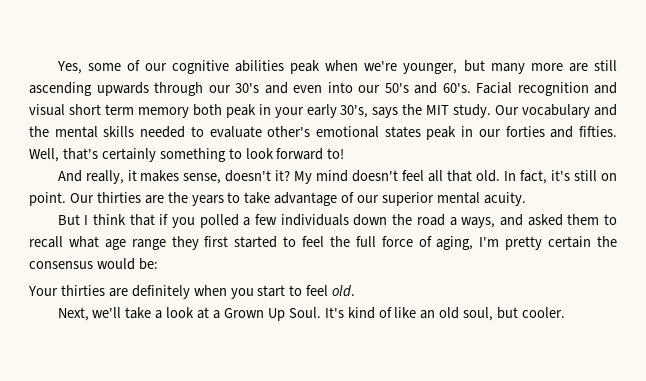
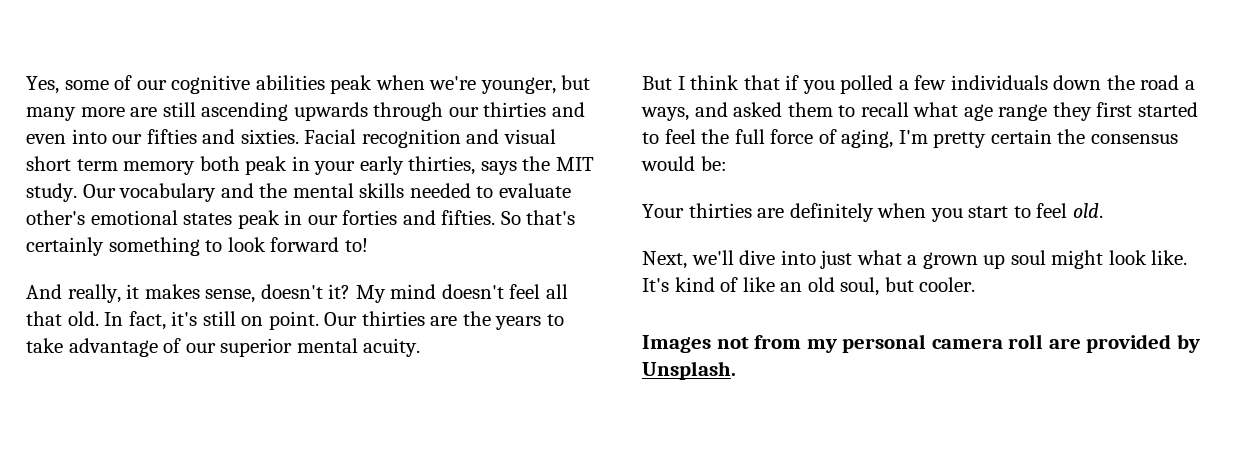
- Yes, some of our cognitive abilities peak when we're younger, but many more are still ascending upwards through our 30's and even into our 50's and 60's.
+ Yes, some of our cognitive abilities peak when we're younger, but many more are still ascending upwards through our thirties and even into our fifties and sixties.
- Facial recognition and visual short term memory both peak in your early 30's, says the MIT study.
+ Facial recognition and visual short term memory both peak in your early thirties, says the MIT study.
- Well, that's certainly something to look forward to!
+ So that's certainly something to look forward to!
- Next, we'll take a look at a Grown Up Soul.
+ Next, we'll dive into just what a grown up soul might look like.
+ Images not from my personal camera roll are provided by Unsplash.

